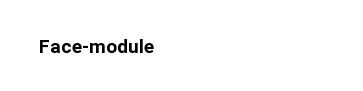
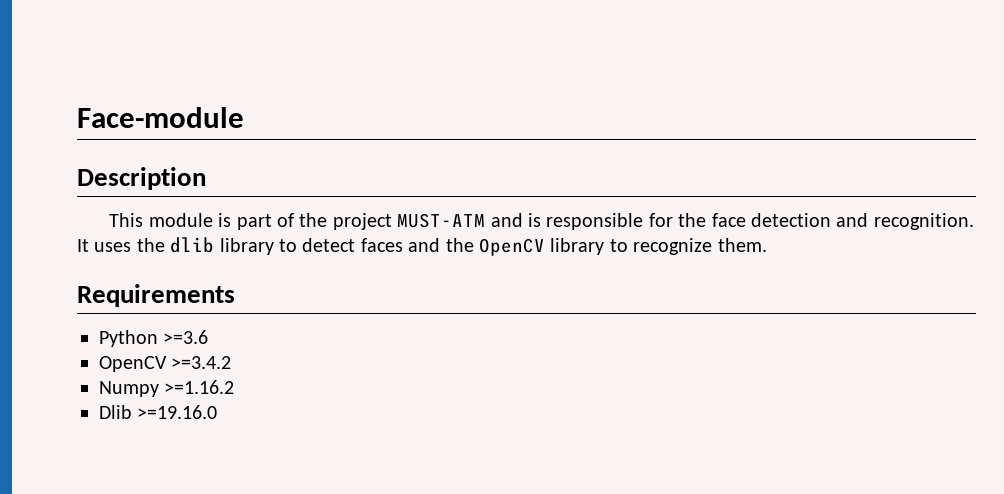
+ Description
+ This module is part of the project MUST-ATM and is responsible for the face detection and recognition. It uses the dlib library to detect faces and the OpenCV library to recognize them.
+ Requirements
+ Python >=3.6
+ OpenCV >=3.4.2
+ Numpy >=1.16.2
+ Dlib >=19.16.0

